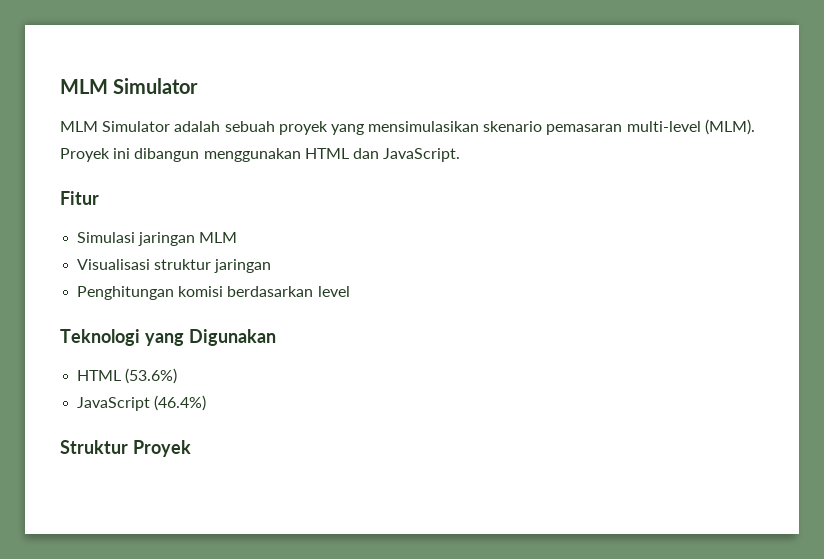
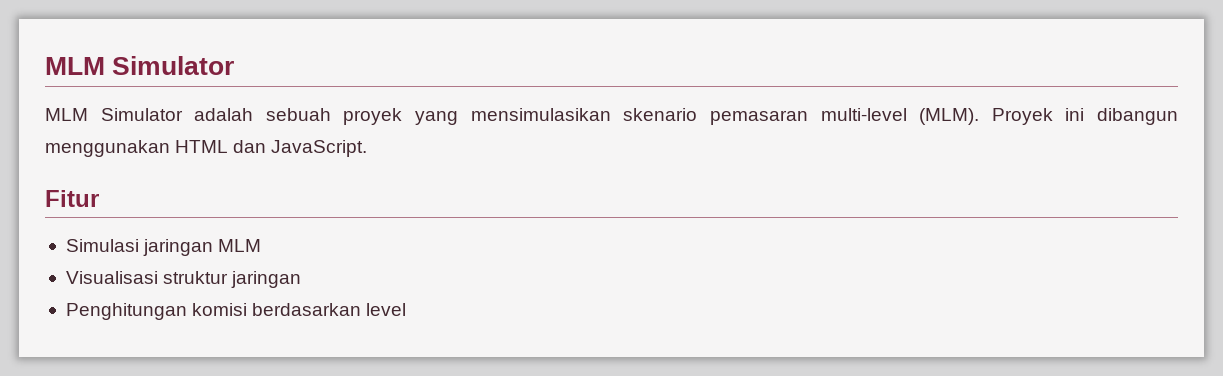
- Teknologi yang Digunakan
- HTML (53.6%)
- JavaScript (46.4%)
- Struktur Proyek

